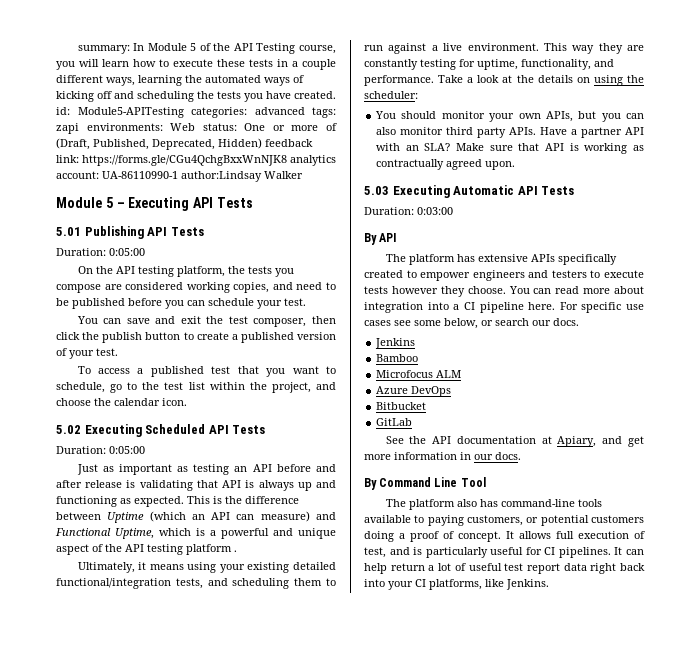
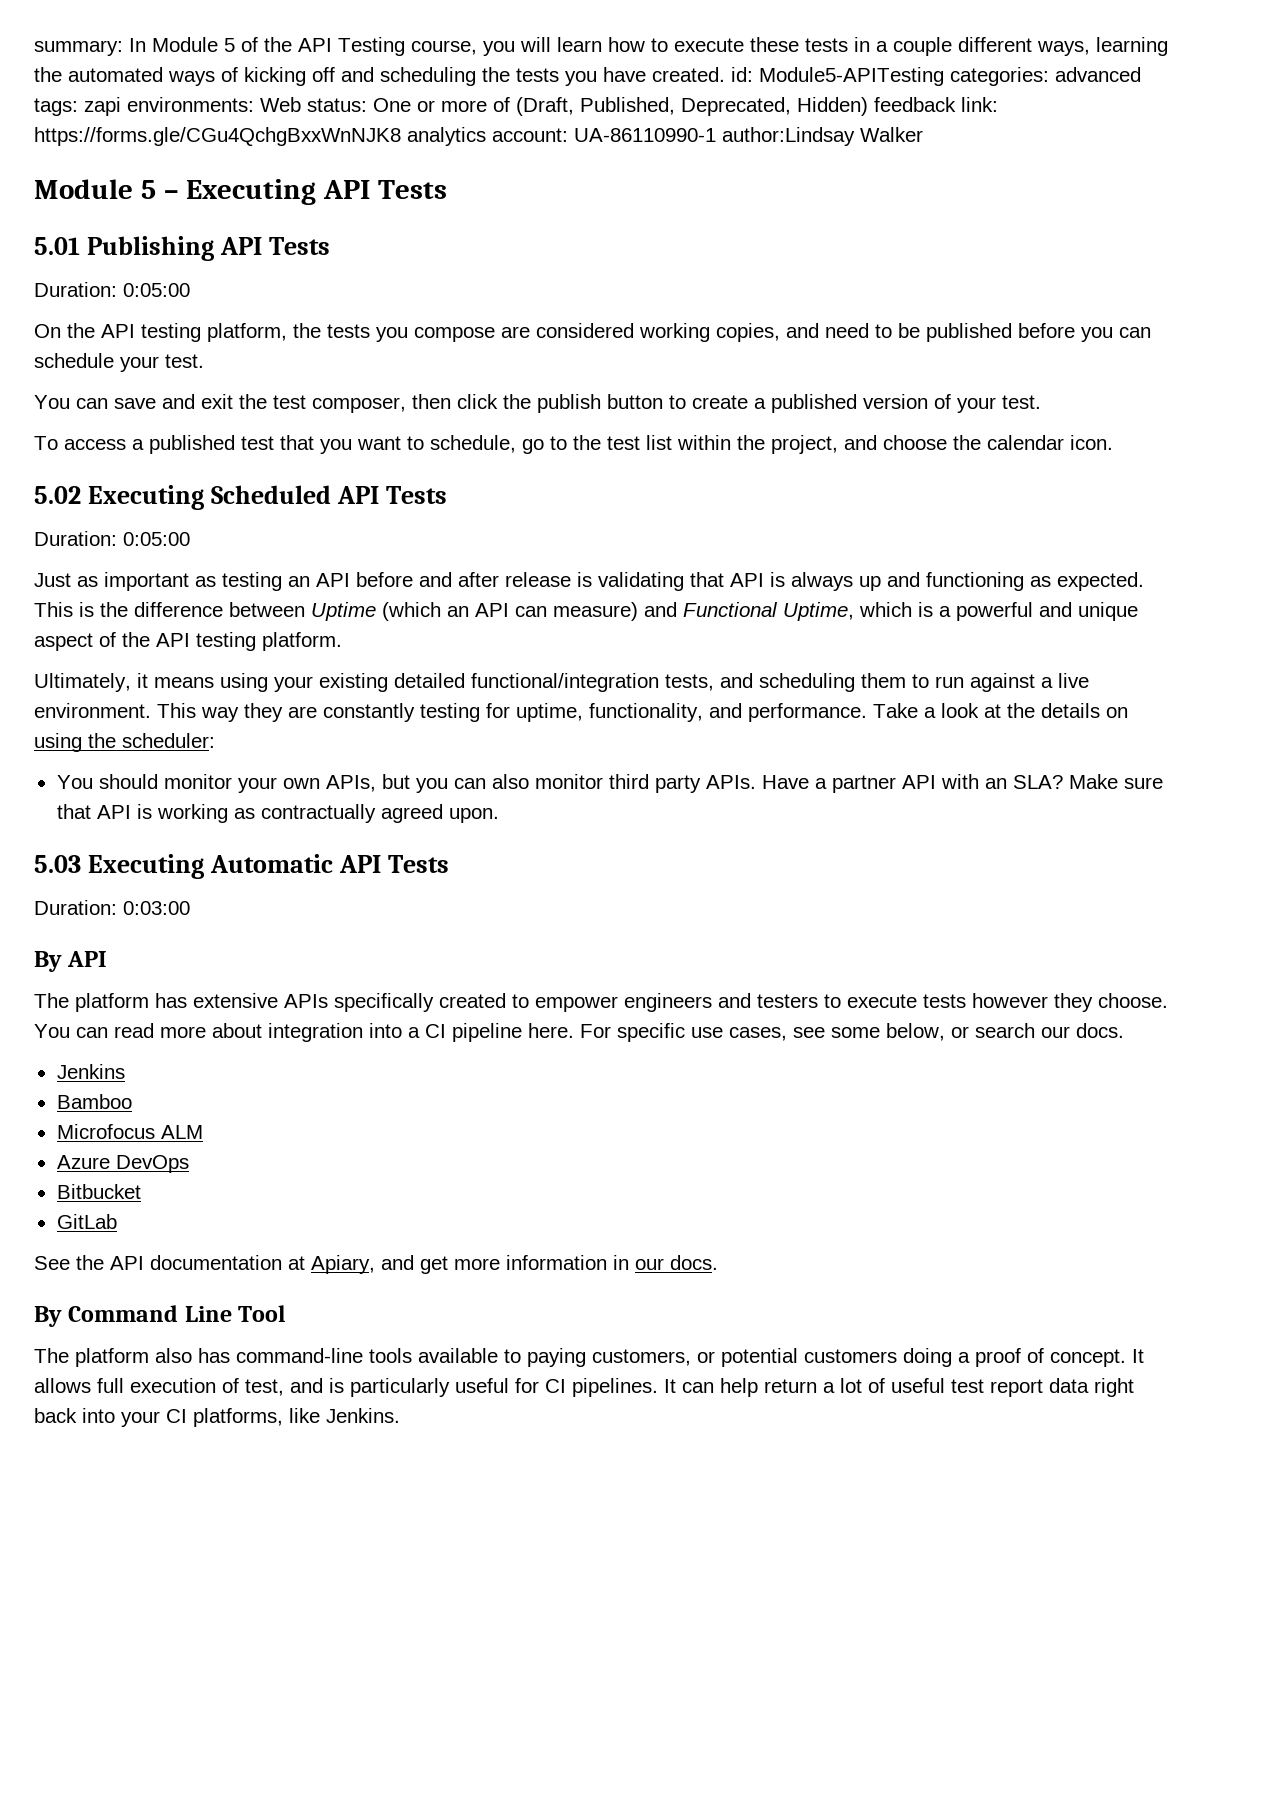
- This is the difference between Uptime (which an API can measure) and Functional Uptime, which is a powerful and unique aspect of the API testing platform .
+ This is the difference between Uptime (which an API can measure) and Functional Uptime, which is a powerful and unique aspect of the API testing platform.
- For specific use cases see some below, or search our docs.
+ For specific use cases, see some below, or search our docs.

